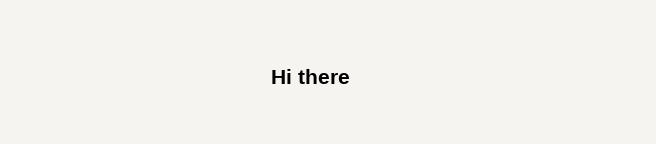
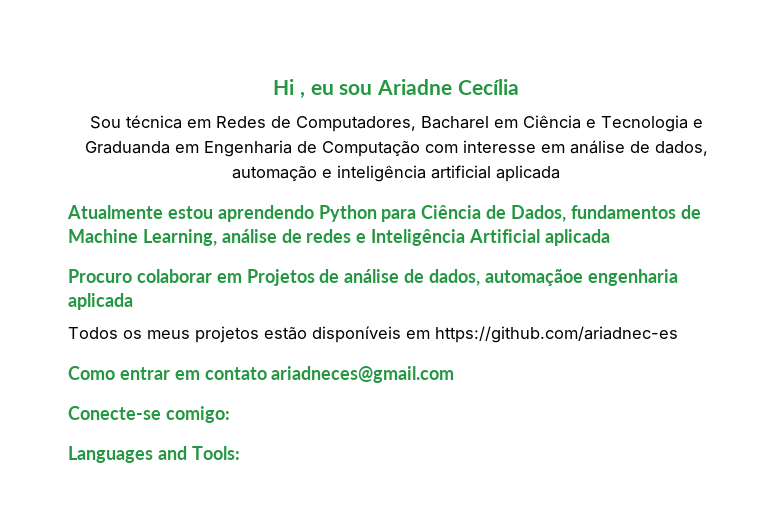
- Hi there
+ Hi , eu sou Ariadne Cecília
+ Sou técnica em Redes de Computadores, Bacharel em Ciência e Tecnologia e Graduanda em Engenharia de Computação com interesse em análise de dados, automação e inteligência artificial aplicada
+ Atualmente estou aprendendo Python para Ciência de Dados, fundamentos de Machine Learning, análise de redes e Inteligência Artificial aplicada
+ Procuro colaborar em Projetos de análise de dados, automaçãoe engenharia aplicada
+ Todos os meus projetos estão disponíveis em https://github.com/ariadnec-es
+ Como entrar em contato ariadneces@gmail.com
+ Conecte-se comigo:
+ Languages and Tools:

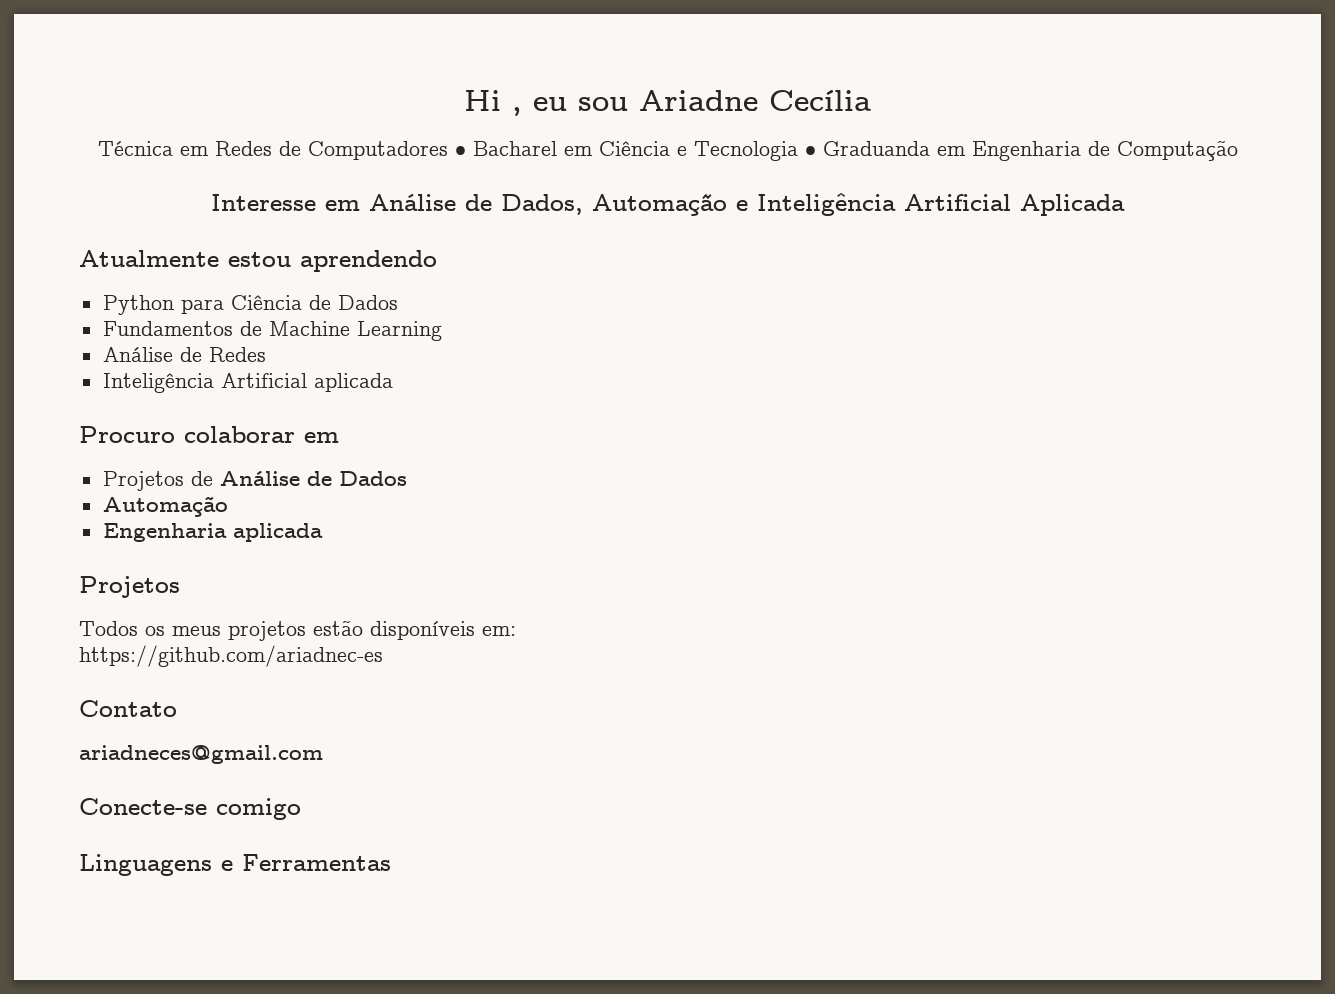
- Sou técnica em Redes de Computadores, Bacharel em Ciência e Tecnologia e Graduanda em Engenharia de Computação com interesse em análise de dados, automação e inteligência artificial aplicada
+ Técnica em Redes de Computadores • Bacharel em Ciência e Tecnologia • Graduanda em Engenharia de Computação
+ Interesse em Análise de Dados, Automação e Inteligência Artificial Aplicada
- Atualmente estou aprendendo Python para Ciência de Dados, fundamentos de Machine Learning, análise de redes e Inteligência Artificial aplicada
+ Atualmente estou aprendendo
+ Python para Ciência de Dados
+ Fundamentos de Machine Learning
+ Análise de Redes
+ Inteligência Artificial aplicada
- Procuro colaborar em Projetos de análise de dados, automaçãoe engenharia aplicada
+ Procuro colaborar em
+ Projetos de Análise de Dados
+ Automação
+ Engenharia aplicada
+ Projetos
- Todos os meus projetos estão disponíveis em https://github.com/ariadnec-es
+ Todos os meus projetos estão disponíveis em:
+ https://github.com/ariadnec-es
- Como entrar em contato ariadneces@gmail.com
- Conecte-se comigo:
- Languages and Tools:
+ Contato
+ ariadneces@gmail.com
+ Conecte-se comigo
+ Linguagens e Ferramentas

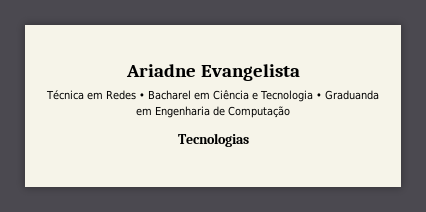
- Hi , eu sou Ariadne Cecília
+ Ariadne Evangelista
- Técnica em Redes de Computadores • Bacharel em Ciência e Tecnologia • Graduanda em Engenharia de Computação
+ Técnica em Redes • Bacharel em Ciência e Tecnologia • Graduanda em Engenharia de Computação
- Interesse em Análise de Dados, Automação e Inteligência Artificial Aplicada
- Atualmente estou aprendendo
- Python para Ciência de Dados
- Fundamentos de Machine Learning
- Análise de Redes
- Inteligência Artificial aplicada
- Procuro colaborar em
- Projetos de Análise de Dados
- Automação
- Engenharia aplicada
- Projetos
- Todos os meus projetos estão disponíveis em:
- https://github.com/ariadnec-es
- Contato
- ariadneces@gmail.com
- Conecte-se comigo
- Linguagens e Ferramentas
+ Tecnologias

